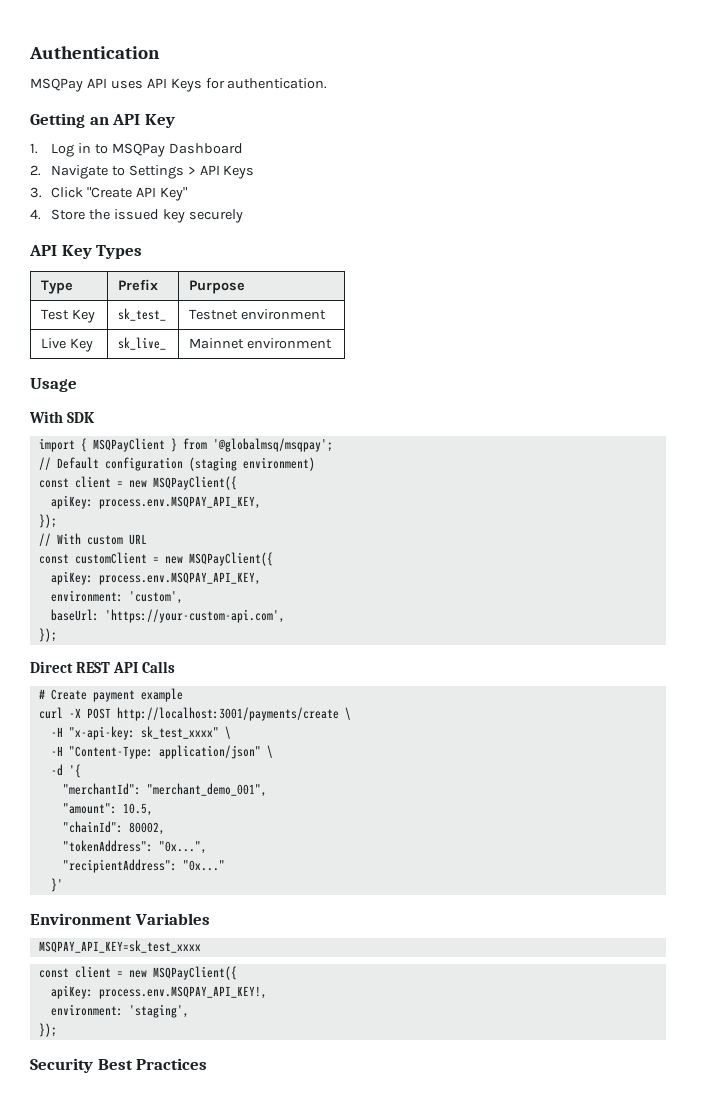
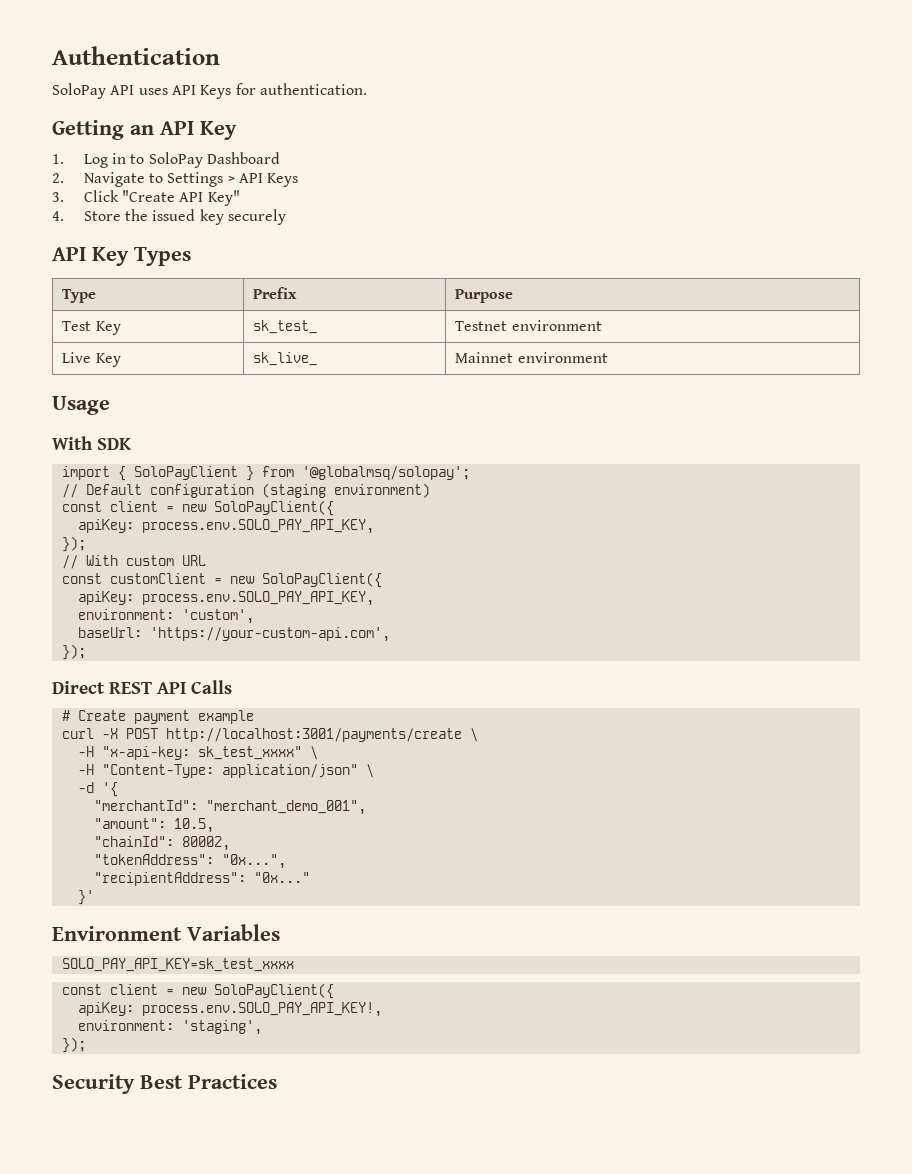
- MSQPay API uses API Keys for authentication.
+ SoloPay API uses API Keys for authentication.
- 1. Log in to MSQPay Dashboard
+ 1. Log in to SoloPay Dashboard
- import { MSQPayClient } from '@globalmsq/msqpay';
+ import { SoloPayClient } from '@globalmsq/solopay';
  // Default configuration (staging environment)
- const client = new MSQPayClient({
- apiKey: process.env.MSQPAY_API_KEY,
+ const client = new SoloPayClient({
+ apiKey: process.env.SOLO_PAY_API_KEY,
- const customClient = new MSQPayClient({
- apiKey: process.env.MSQPAY_API_KEY,
+ const customClient = new SoloPayClient({
+ apiKey: process.env.SOLO_PAY_API_KEY,
- MSQPAY_API_KEY=sk_test_xxxx
- const client = new MSQPayClient({
- apiKey: process.env.MSQPAY_API_KEY!,
+ SOLO_PAY_API_KEY=sk_test_xxxx
+ const client = new SoloPayClient({
+ apiKey: process.env.SOLO_PAY_API_KEY!,

